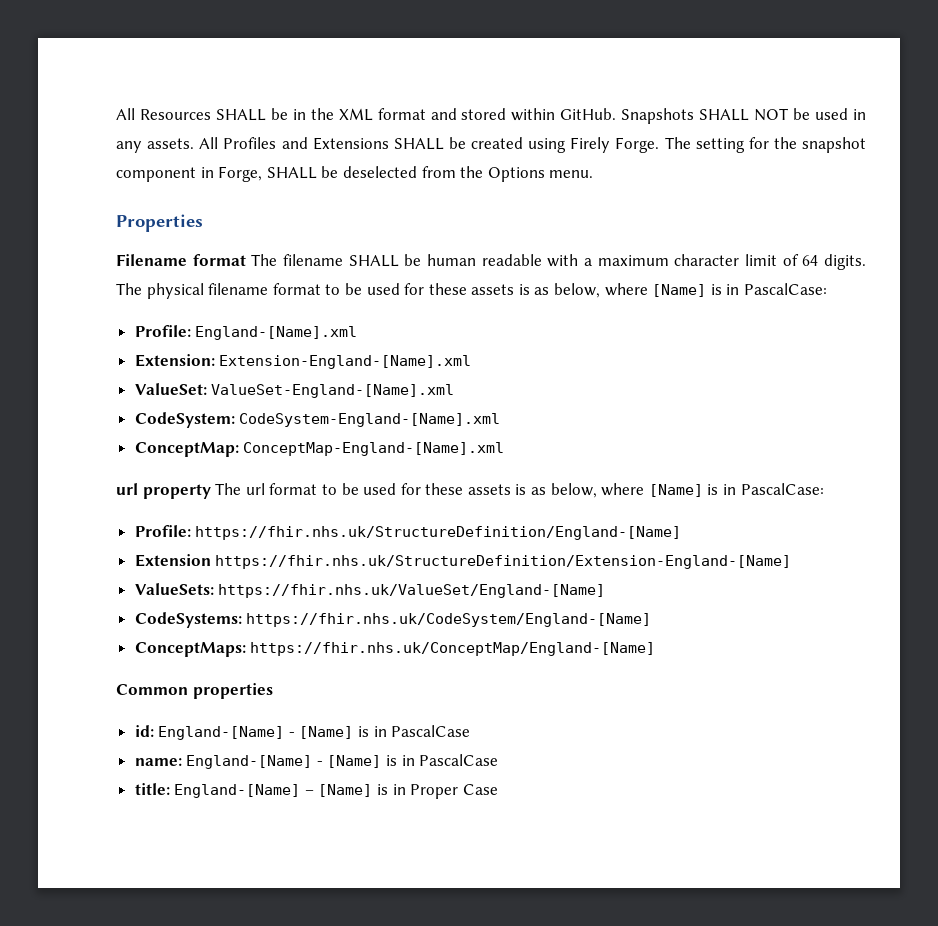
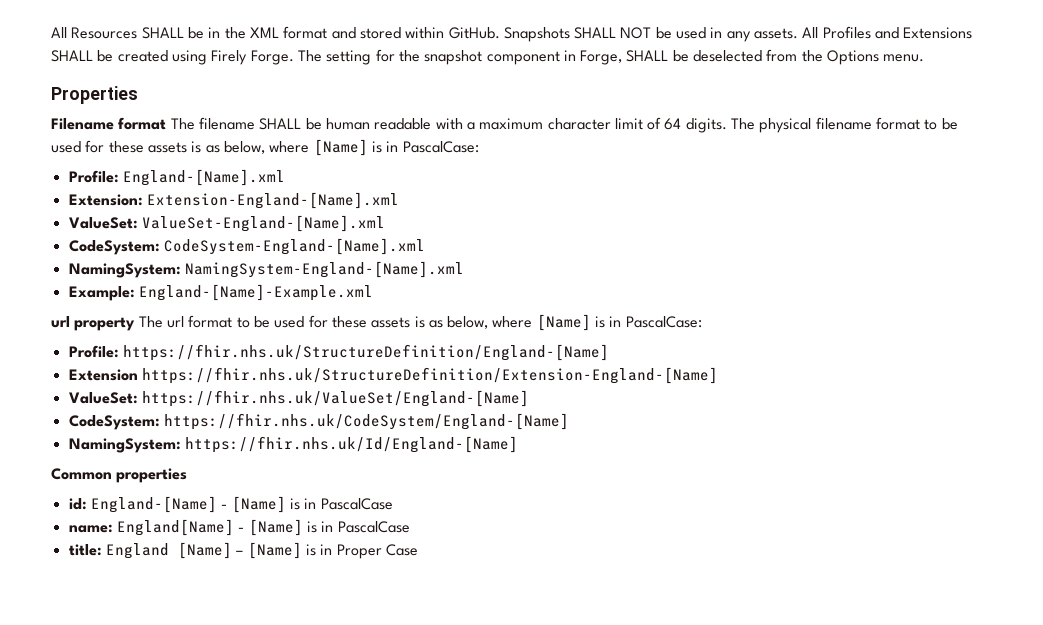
- ConceptMap: ConceptMap-England-[Name].xml
+ NamingSystem: NamingSystem-England-[Name].xml
+ Example: England-[Name]-Example.xml
- ValueSets: https://fhir.nhs.uk/ValueSet/England-[Name]
+ ValueSet: https://fhir.nhs.uk/ValueSet/England-[Name]
- CodeSystems: https://fhir.nhs.uk/CodeSystem/England-[Name]
+ CodeSystem: https://fhir.nhs.uk/CodeSystem/England-[Name]
- ConceptMaps: https://fhir.nhs.uk/ConceptMap/England-[Name]
+ NamingSystem: https://fhir.nhs.uk/Id/England-[Name]
- name: England-[Name] - [Name] is in PascalCase
+ name: England[Name] - [Name] is in PascalCase
- title: England-[Name] – [Name] is in Proper Case
+ title: England [Name] – [Name] is in Proper Case

